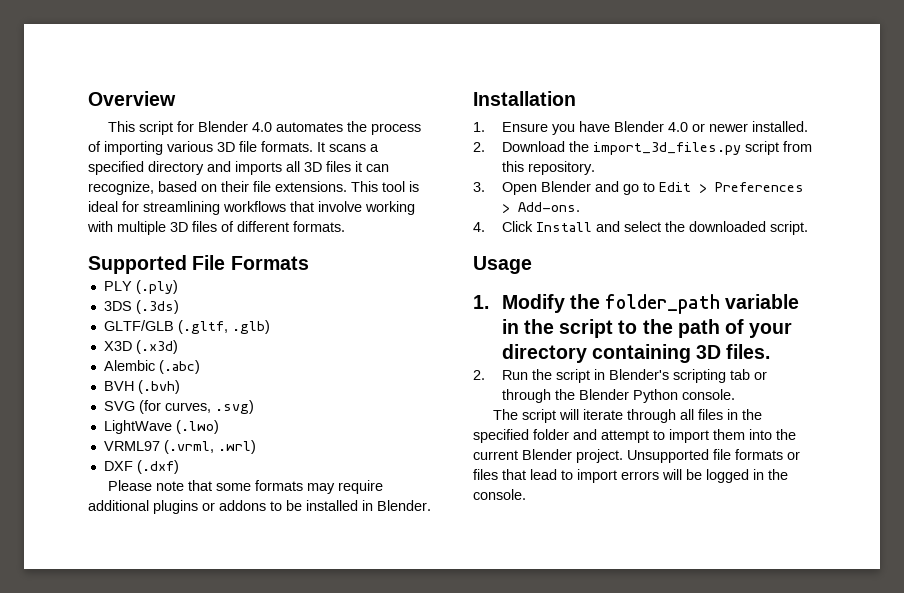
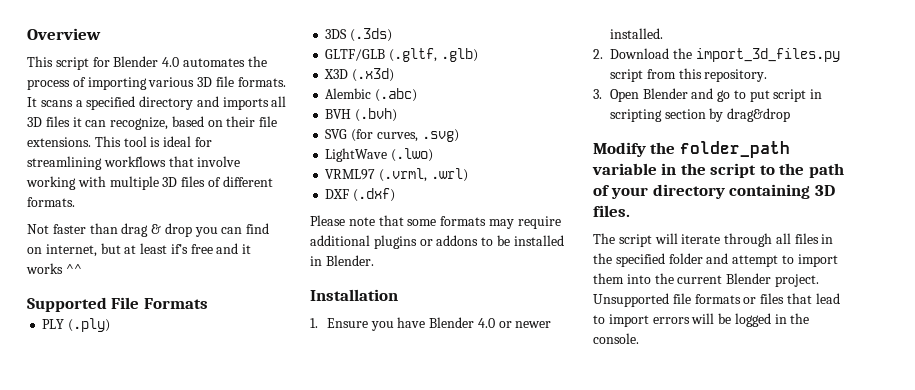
+ Not faster than drag & drop you can find on internet, but at least if's free and it works ^^
- 3. Open Blender and go to Edit > Preferences > Add-ons.
- 4. Click Install and select the downloaded script.
- Usage
- 1. Modify the folder_path variable in the script to the path of your directory containing 3D files.
+ 3. Open Blender and go to put script in scripting section by drag&drop
+ Modify the folder_path variable in the script to the path of your directory containing 3D files.
- 2. Run the script in Blender's scripting tab or through the Blender Python console.

